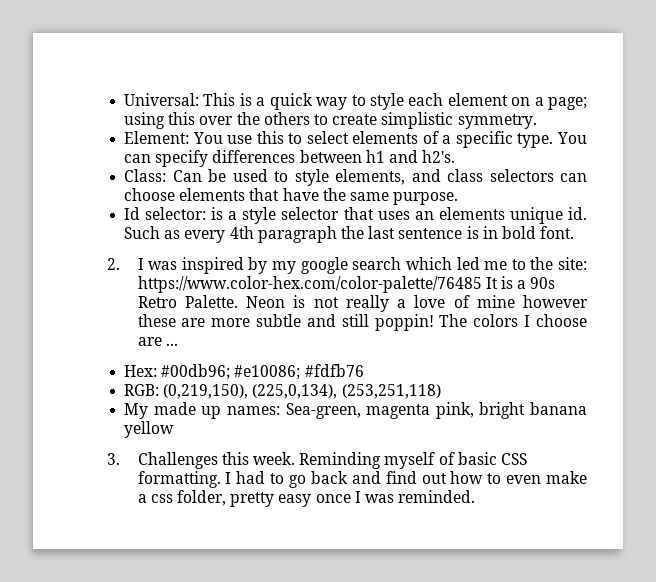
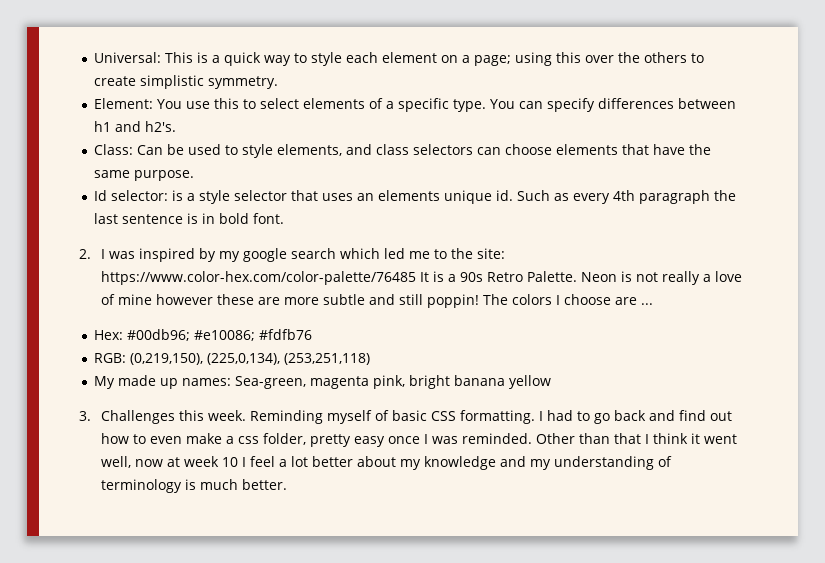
+ Other than that I think it went well, now at week 10 I feel a lot better about my knowledge and my understanding of terminology is much better.

